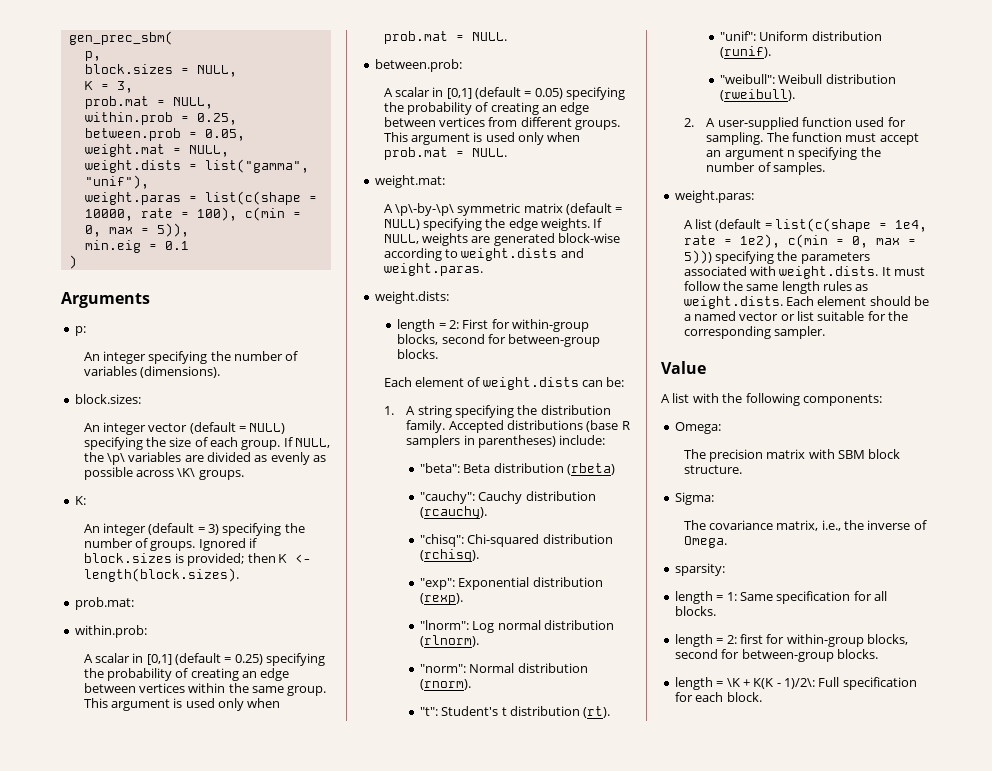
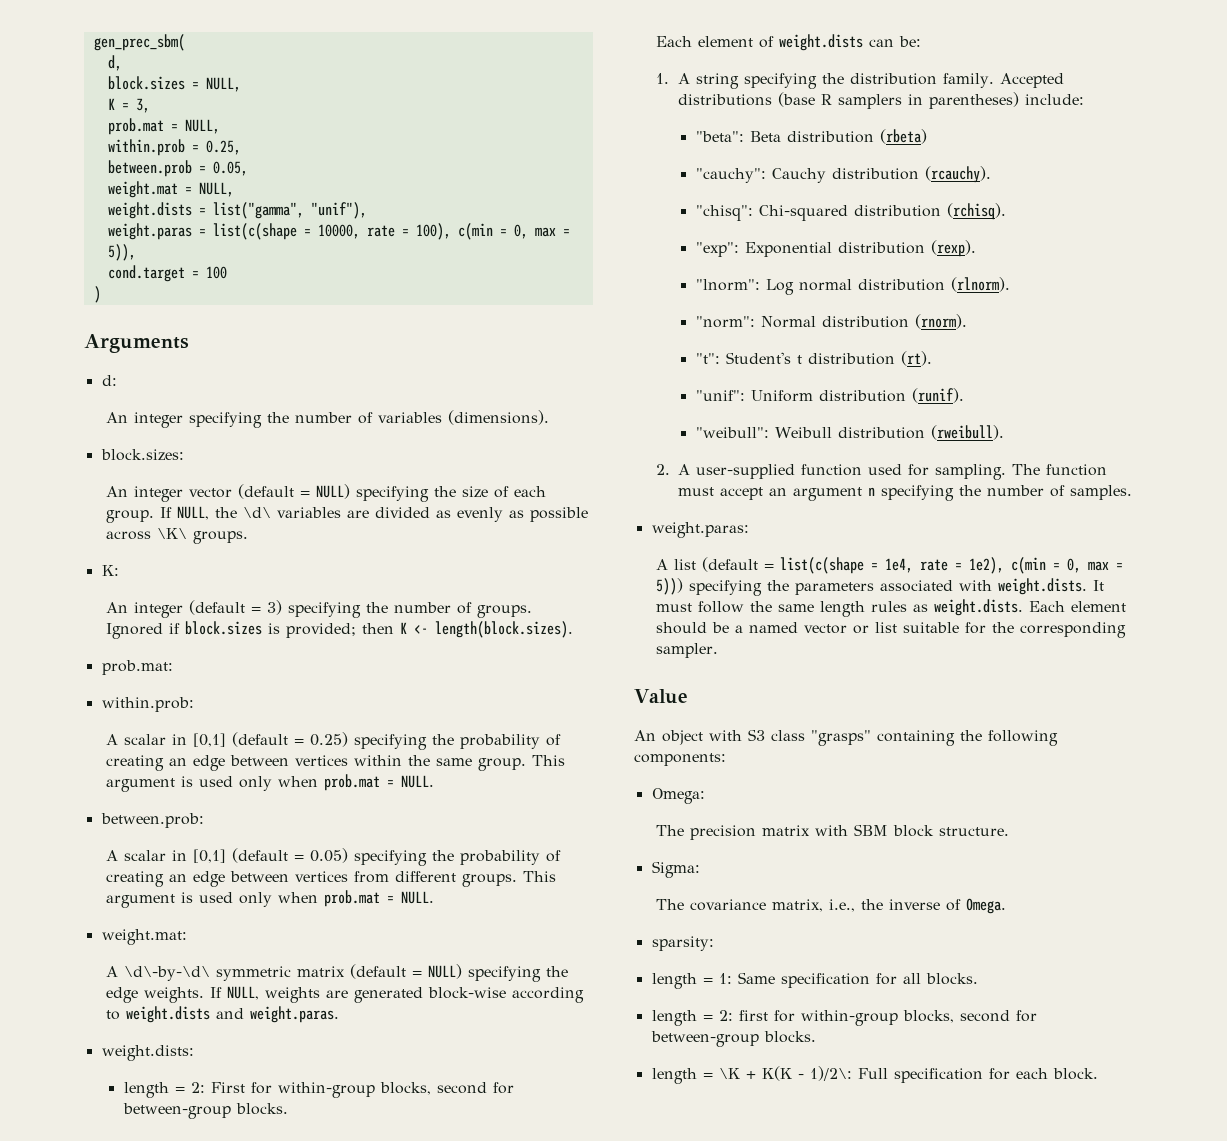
- p,
+ d,
- min.eig = 0.1
+ cond.target = 100
- p:
+ d:
- If NULL, the \p\ variables are divided as evenly as possible across \K\ groups.
+ If NULL, the \d\ variables are divided as evenly as possible across \K\ groups.
- A \p\-by-\p\ symmetric matrix (default = NULL) specifying the edge weights.
+ A \d\-by-\d\ symmetric matrix (default = NULL) specifying the edge weights.
- A list with the following components:
+ An object with S3 class "grasps" containing the following components:

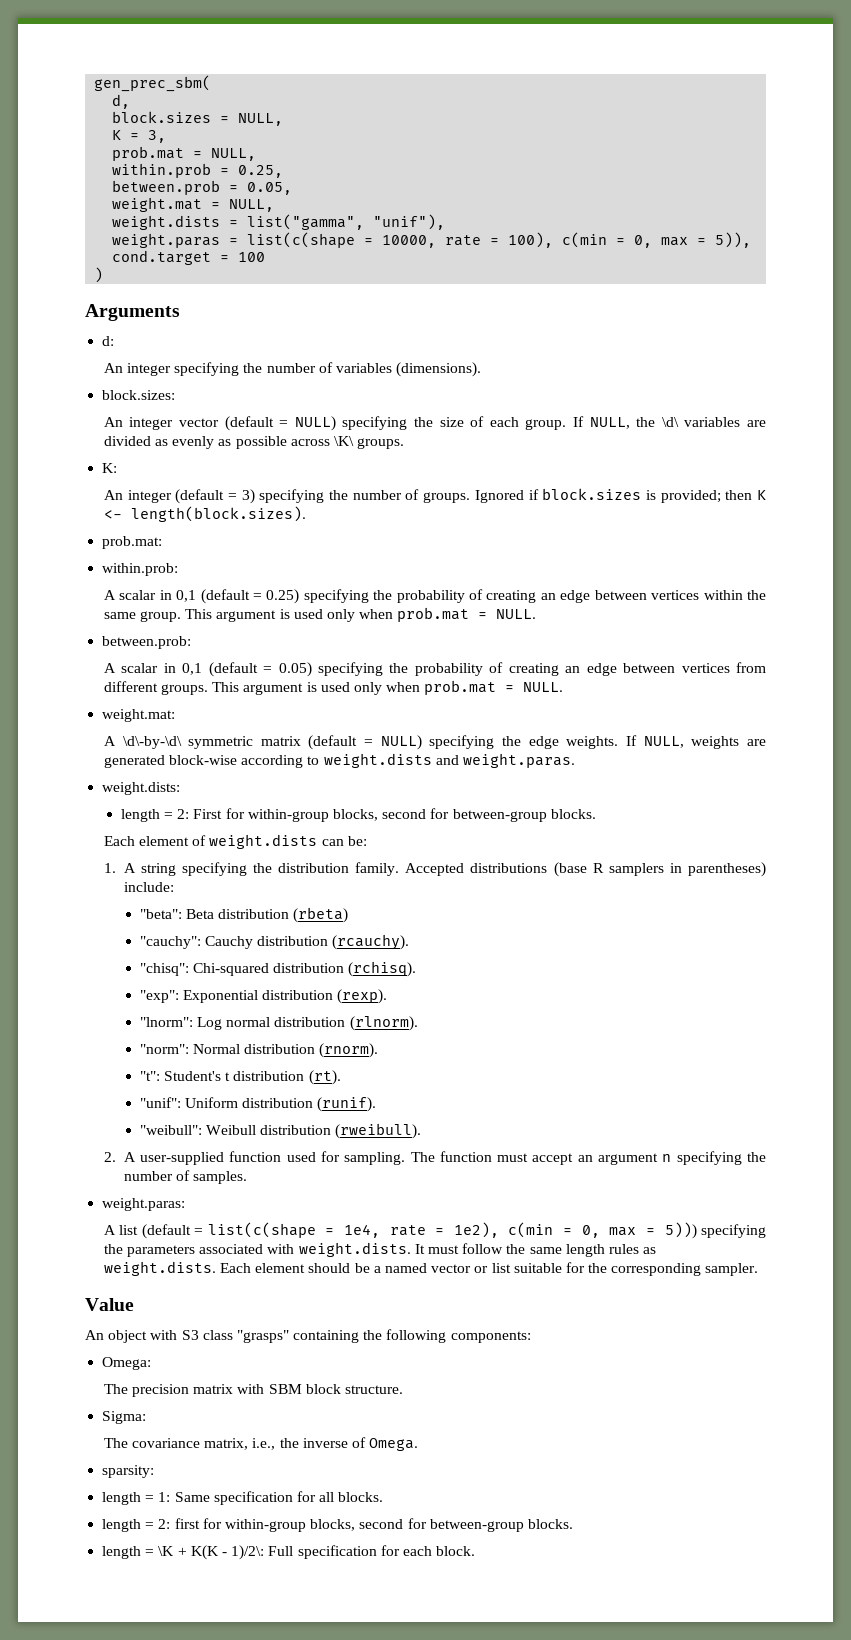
- A scalar in [0,1] (default = 0.25) specifying the probability of creating an edge between vertices within the same group.
+ A scalar in 0,1 (default = 0.25) specifying the probability of creating an edge between vertices within the same group.
- A scalar in [0,1] (default = 0.05) specifying the probability of creating an edge between vertices from different groups.
+ A scalar in 0,1 (default = 0.05) specifying the probability of creating an edge between vertices from different groups.

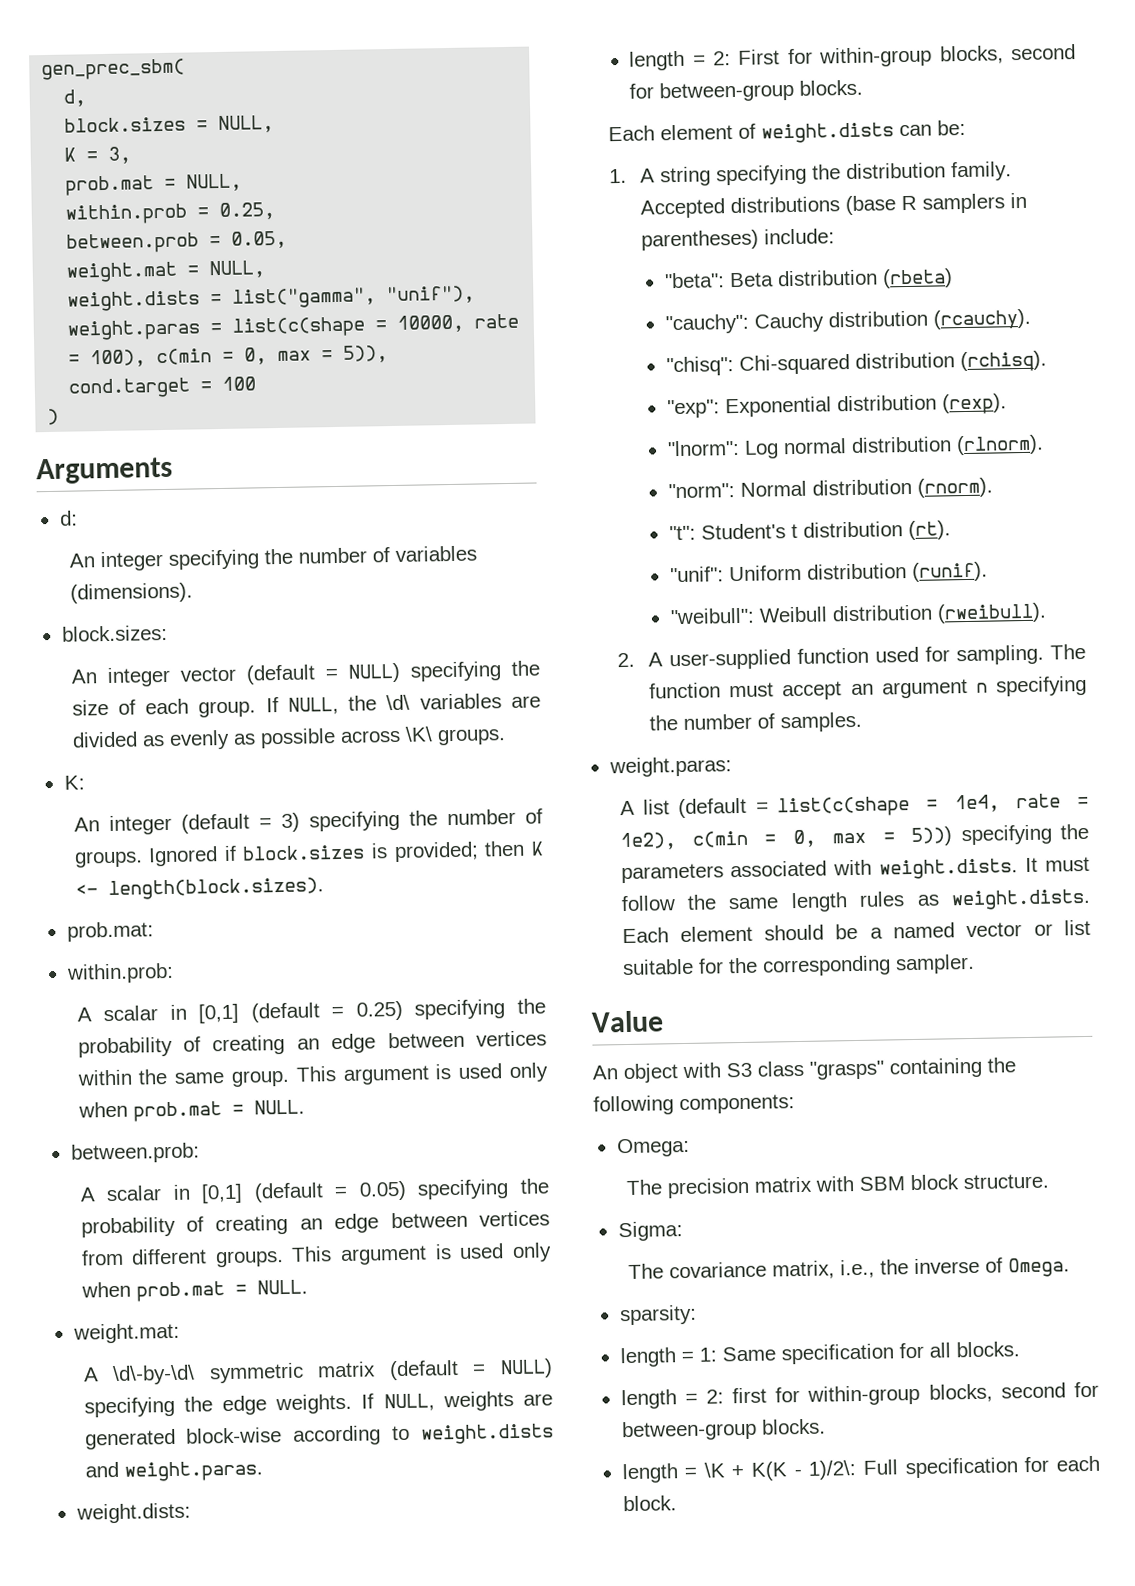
- A scalar in 0,1 (default = 0.25) specifying the probability of creating an edge between vertices within the same group.
+ A scalar in [0,1] (default = 0.25) specifying the probability of creating an edge between vertices within the same group.
- A scalar in 0,1 (default = 0.05) specifying the probability of creating an edge between vertices from different groups.
+ A scalar in [0,1] (default = 0.05) specifying the probability of creating an edge between vertices from different groups.

